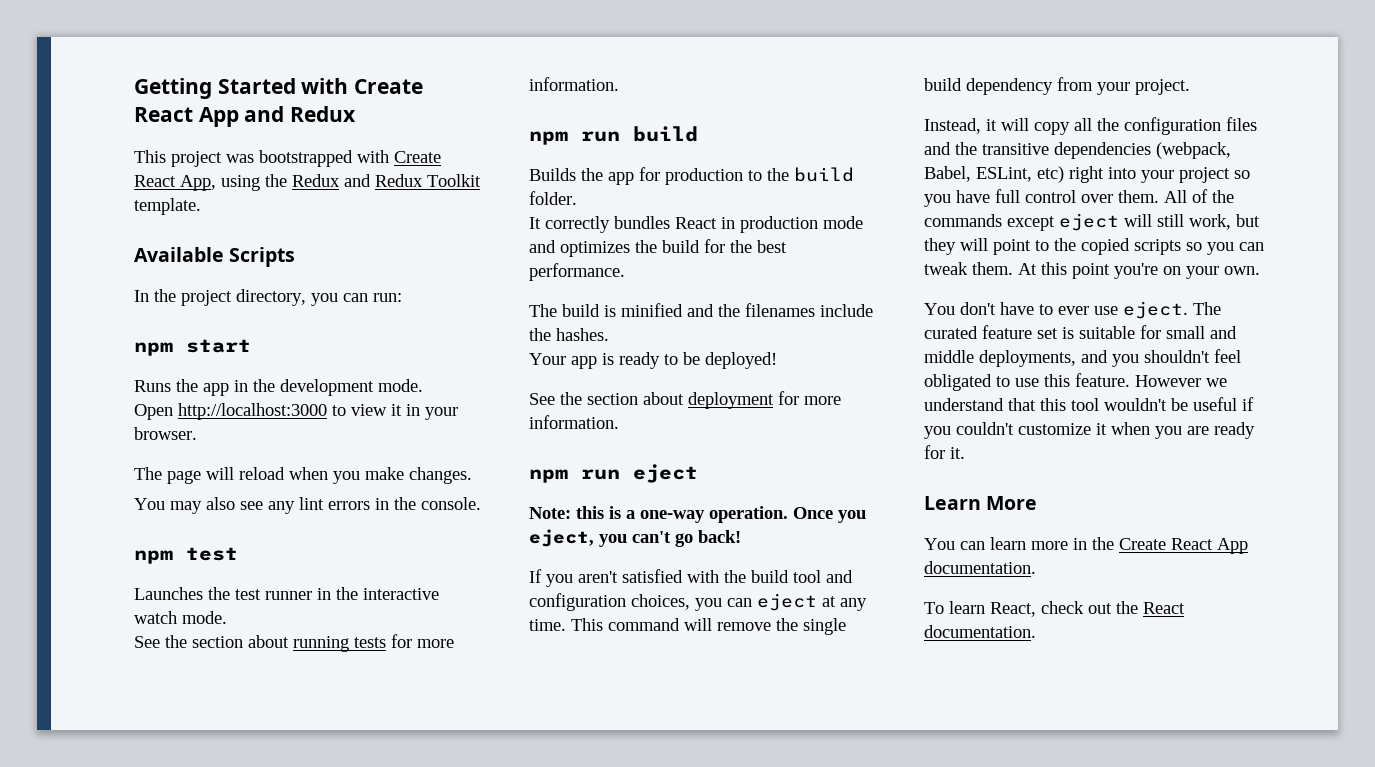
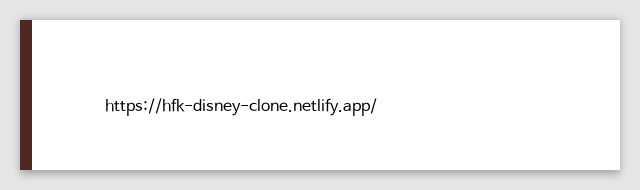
- Getting Started with Create React App and Redux
- This project was bootstrapped with Create React App, using the Redux and Redux Toolkit template.
- Available Scripts
- In the project directory, you can run:
- npm start
- Runs the app in the development mode.
- Open http://localhost:3000 to view it in your browser.
- The page will reload when you make changes.
- You may also see any lint errors in the console.
- npm test
- Launches the test runner in the interactive watch mode.
- See the section about running tests for more information.
- npm run build
- Builds the app for production to the build folder.
- It correctly bundles React in production mode and optimizes the build for the best performance.
- The build is minified and the filenames include the hashes.
- Your app is ready to be deployed!
- See the section about deployment for more information.
- npm run eject
- Note: this is a one-way operation. Once you eject, you can't go back!
- If you aren't satisfied with the build tool and configuration choices, you can eject at any time. This command will remove the single build dependency from your project.
- Instead, it will copy all the configuration files and the transitive dependencies (webpack, Babel, ESLint, etc) right into your project so you have full control over them. All of the commands except eject will still work, but they will point to the copied scripts so you can tweak them. At this point you're on your own.
- You don't have to ever use eject. The curated feature set is suitable for small and middle deployments, and you shouldn't feel obligated to use this feature. However we understand that this tool wouldn't be useful if you couldn't customize it when you are ready for it.
- Learn More
- You can learn more in the Create React App documentation.
- To learn React, check out the React documentation.
+ https://hfk-disney-clone.netlify.app/

